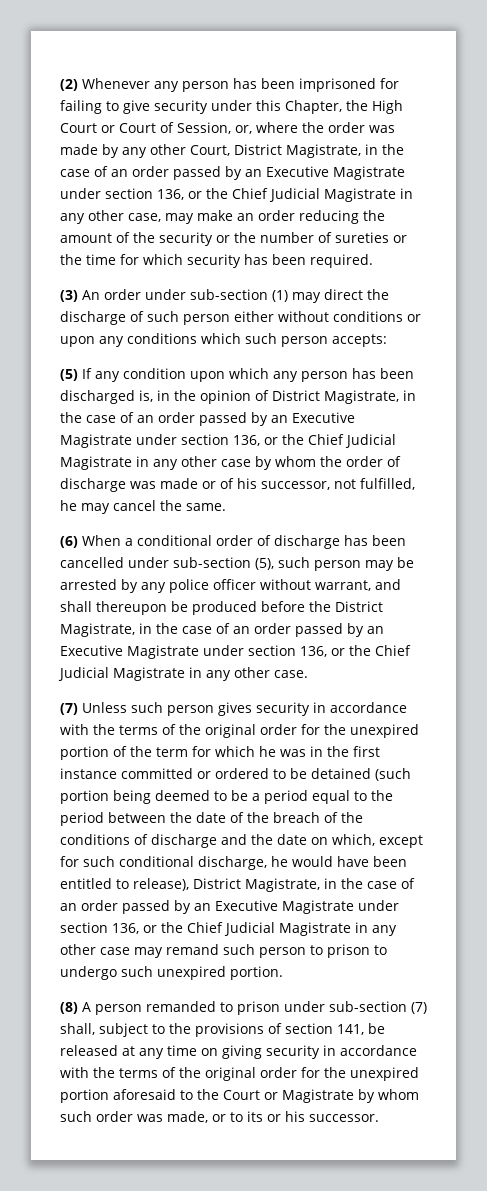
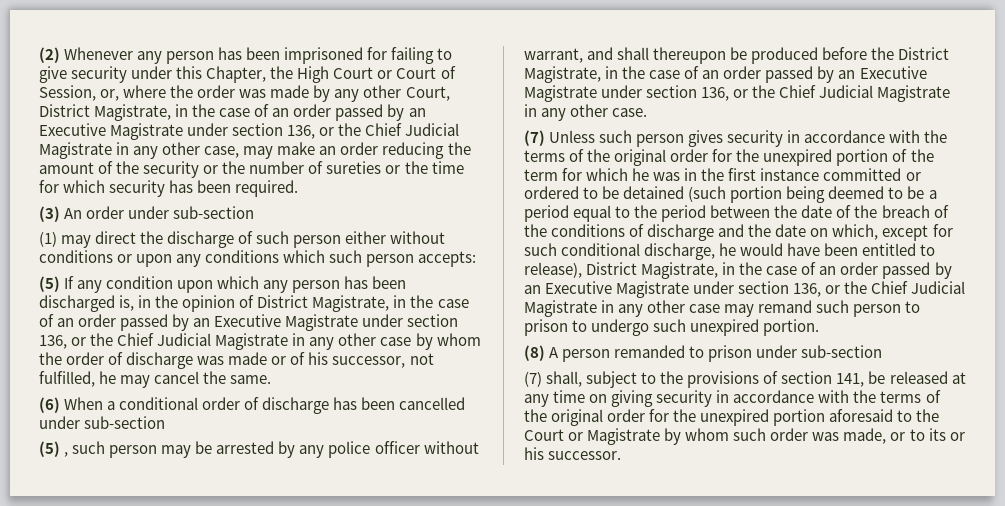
- (3) An order under sub-section (1) may direct the discharge of such person either without conditions or upon any conditions which such person accepts:
+ (3) An order under sub-section
+ (1) may direct the discharge of such person either without conditions or upon any conditions which such person accepts:
- (6) When a conditional order of discharge has been cancelled under sub-section (5), such person may be arrested by any police officer without warrant, and shall thereupon be produced before the District Magistrate, in the case of an order passed by an Executive Magistrate under section 136, or the Chief Judicial Magistrate in any other case.
+ (6) When a conditional order of discharge has been cancelled under sub-section
+ (5) , such person may be arrested by any police officer without warrant, and shall thereupon be produced before the District Magistrate, in the case of an order passed by an Executive Magistrate under section 136, or the Chief Judicial Magistrate in any other case.
- (8) A person remanded to prison under sub-section (7) shall, subject to the provisions of section 141, be released at any time on giving security in accordance with the terms of the original order for the unexpired portion aforesaid to the Court or Magistrate by whom such order was made, or to its or his successor.
+ (8) A person remanded to prison under sub-section
+ (7) shall, subject to the provisions of section 141, be released at any time on giving security in accordance with the terms of the original order for the unexpired portion aforesaid to the Court or Magistrate by whom such order was made, or to its or his successor.

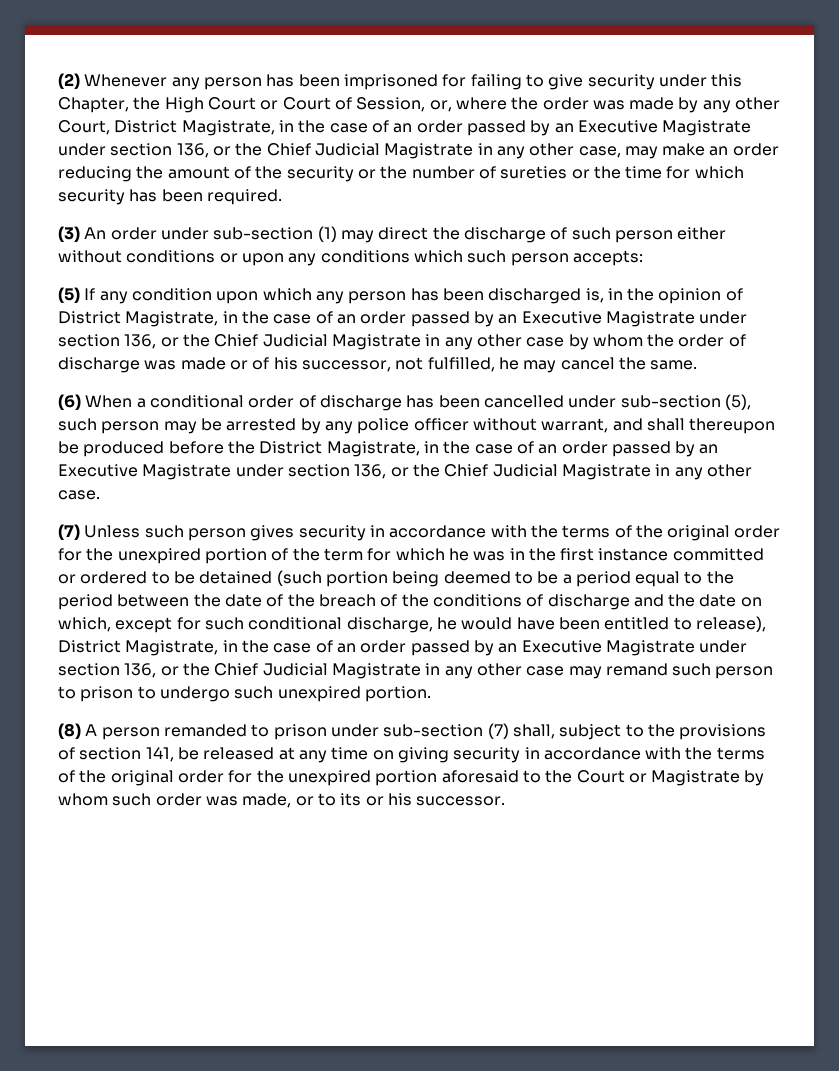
- (3) An order under sub-section
- (1) may direct the discharge of such person either without conditions or upon any conditions which such person accepts:
+ (3) An order under sub-section (1) may direct the discharge of such person either without conditions or upon any conditions which such person accepts:
- (6) When a conditional order of discharge has been cancelled under sub-section
- (5) , such person may be arrested by any police officer without warrant, and shall thereupon be produced before the District Magistrate, in the case of an order passed by an Executive Magistrate under section 136, or the Chief Judicial Magistrate in any other case.
+ (6) When a conditional order of discharge has been cancelled under sub-section (5), such person may be arrested by any police officer without warrant, and shall thereupon be produced before the District Magistrate, in the case of an order passed by an Executive Magistrate under section 136, or the Chief Judicial Magistrate in any other case.
- (8) A person remanded to prison under sub-section
- (7) shall, subject to the provisions of section 141, be released at any time on giving security in accordance with the terms of the original order for the unexpired portion aforesaid to the Court or Magistrate by whom such order was made, or to its or his successor.
+ (8) A person remanded to prison under sub-section (7) shall, subject to the provisions of section 141, be released at any time on giving security in accordance with the terms of the original order for the unexpired portion aforesaid to the Court or Magistrate by whom such order was made, or to its or his successor.

